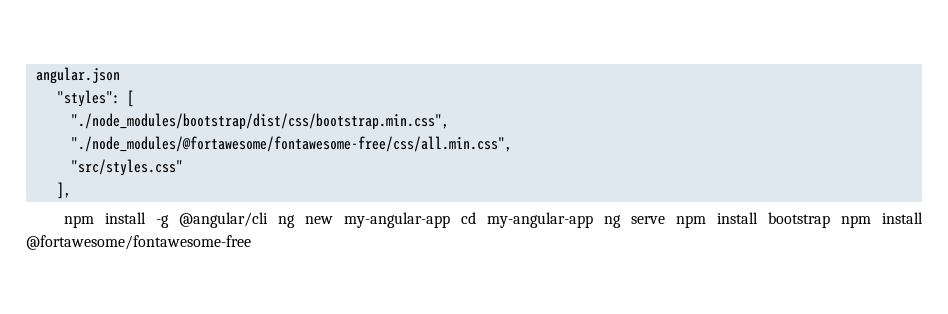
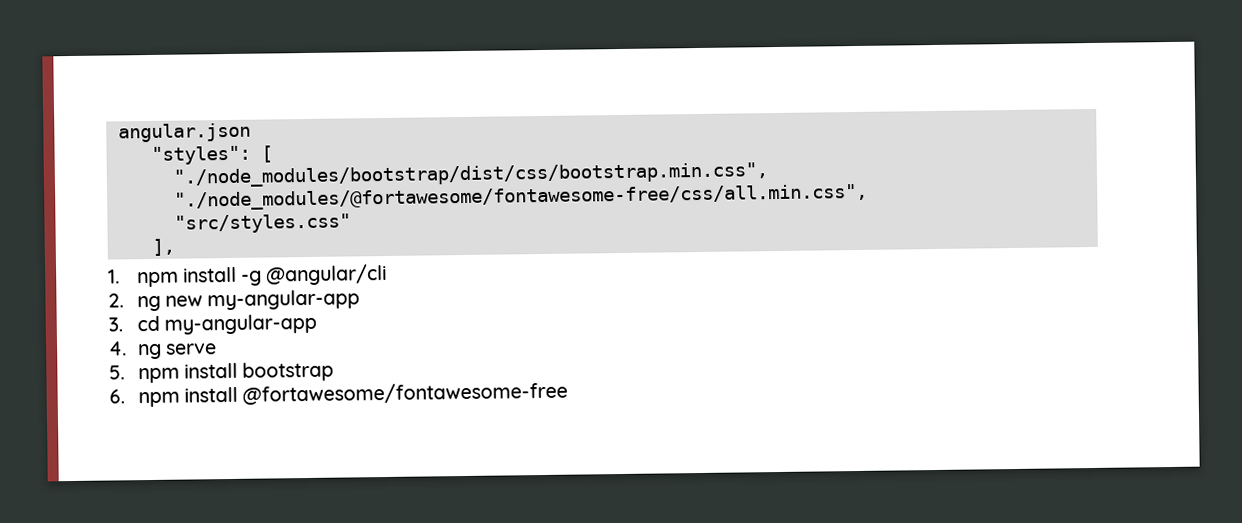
- npm install -g @angular/cli ng new my-angular-app cd my-angular-app ng serve npm install bootstrap npm install @fortawesome/fontawesome-free
+ 1. npm install -g @angular/cli
+ 2. ng new my-angular-app
+ 3. cd my-angular-app
+ 4. ng serve
+ 5. npm install bootstrap
+ 6. npm install @fortawesome/fontawesome-free

